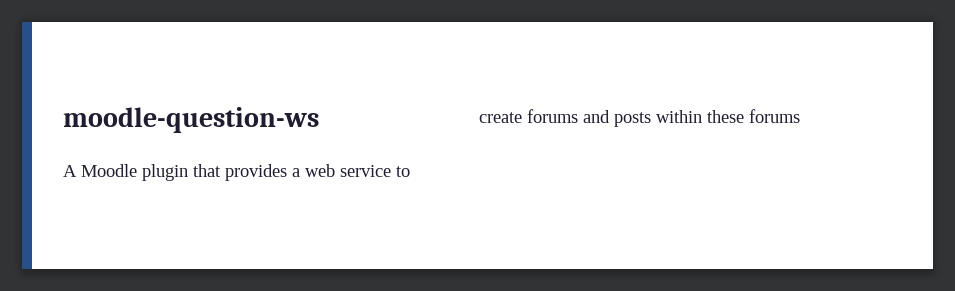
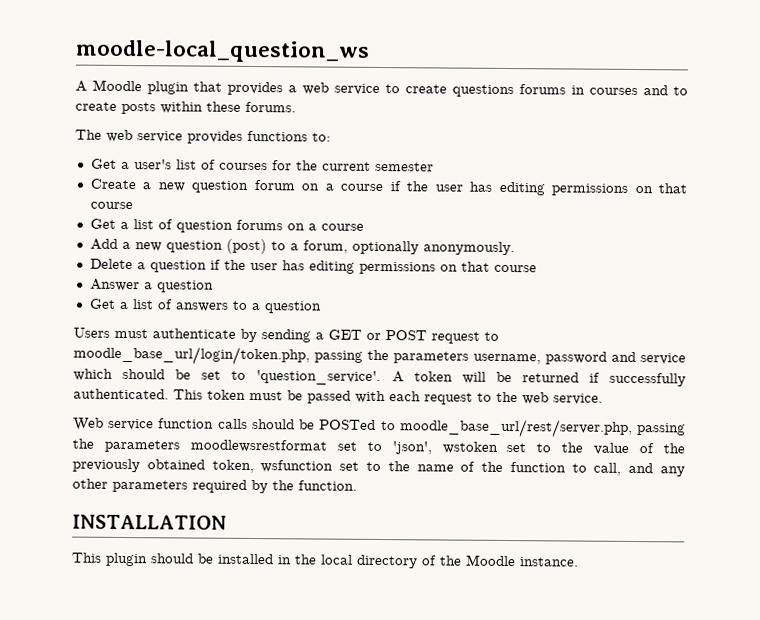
- moodle-question-ws
+ moodle-local_question_ws
- A Moodle plugin that provides a web service to create forums and posts within these forums
+ A Moodle plugin that provides a web service to create questions forums in courses and to create posts within these forums.
+ The web service provides functions to:
+ Get a user's list of courses for the current semester
+ Create a new question forum on a course if the user has editing permissions on that course
+ Get a list of question forums on a course
+ Add a new question (post) to a forum, optionally anonymously.
+ Delete a question if the user has editing permissions on that course
+ Answer a question
+ Get a list of answers to a question
+ Users must authenticate by sending a GET or POST request to moodle_base_url/login/token.php, passing the parameters username, password and service which should be set to 'question_service'. A token will be returned if successfully authenticated. This token must be passed with each request to the web service.
+ Web service function calls should be POSTed to moodle_base_url/rest/server.php, passing the parameters moodlewsrestformat set to 'json', wstoken set to the value of the previously obtained token, wsfunction set to the name of the function to call, and any other parameters required by the function.
+ INSTALLATION
+ This plugin should be installed in the local directory of the Moodle instance.

